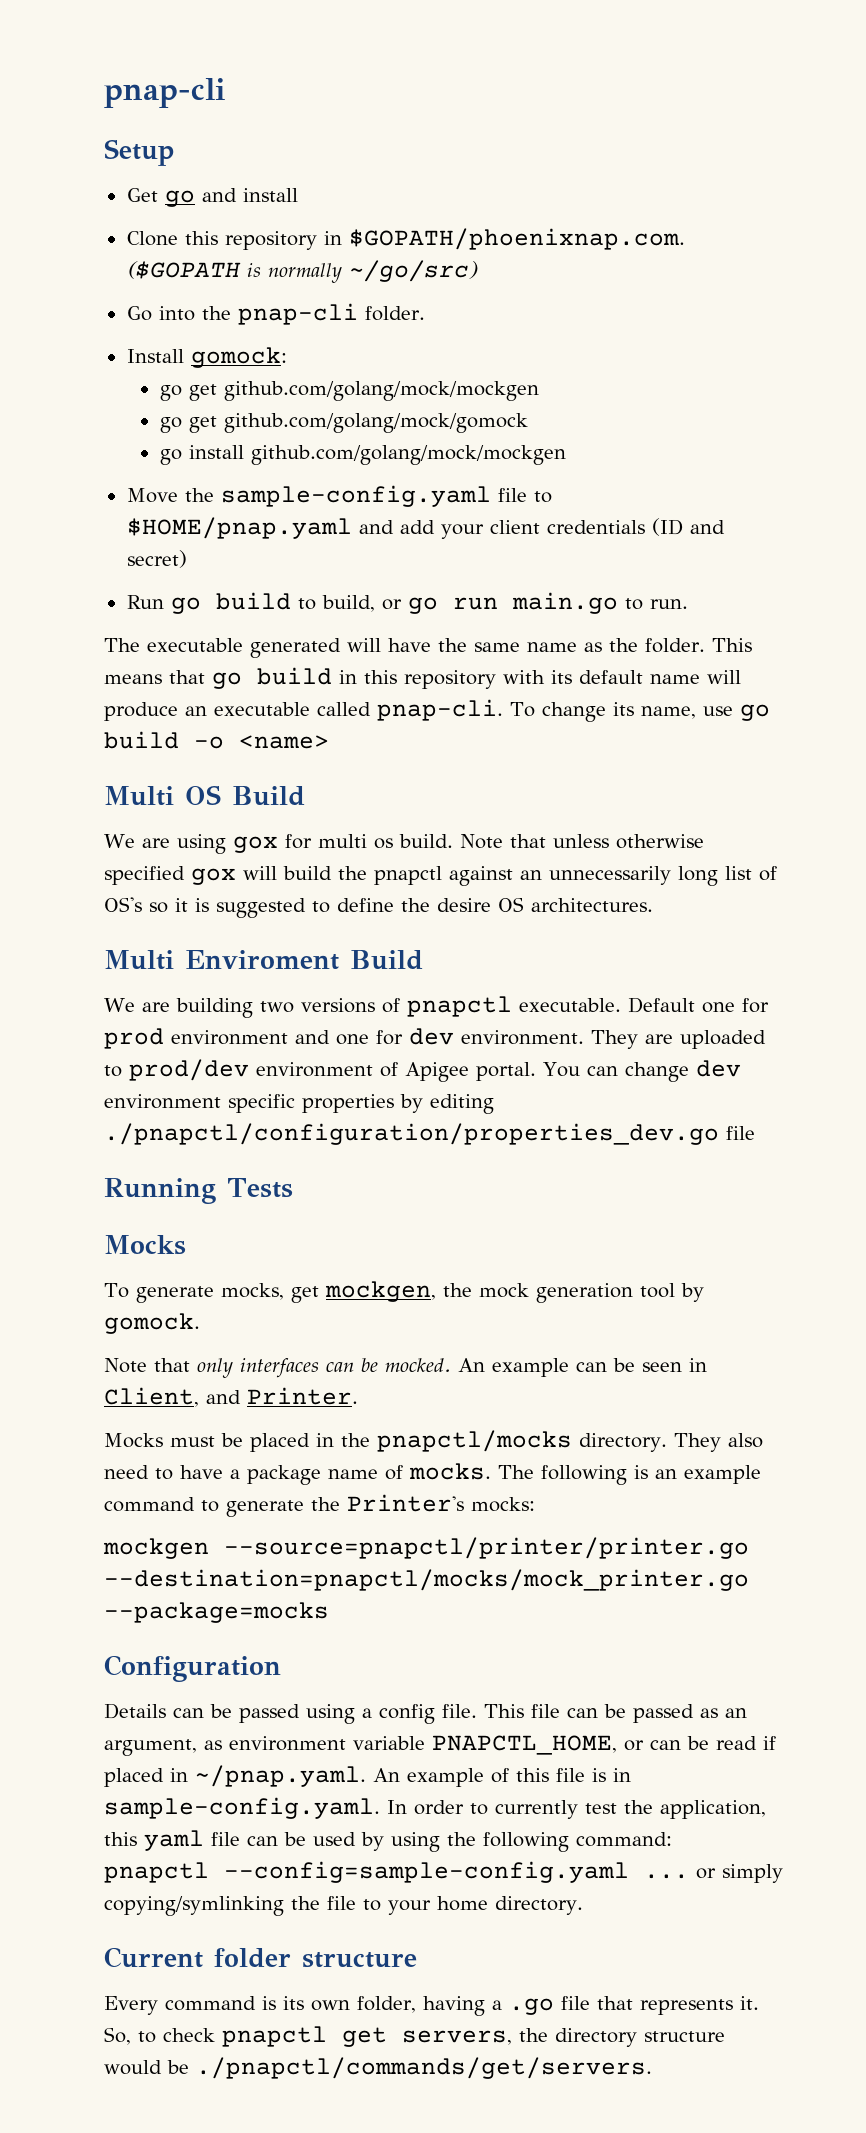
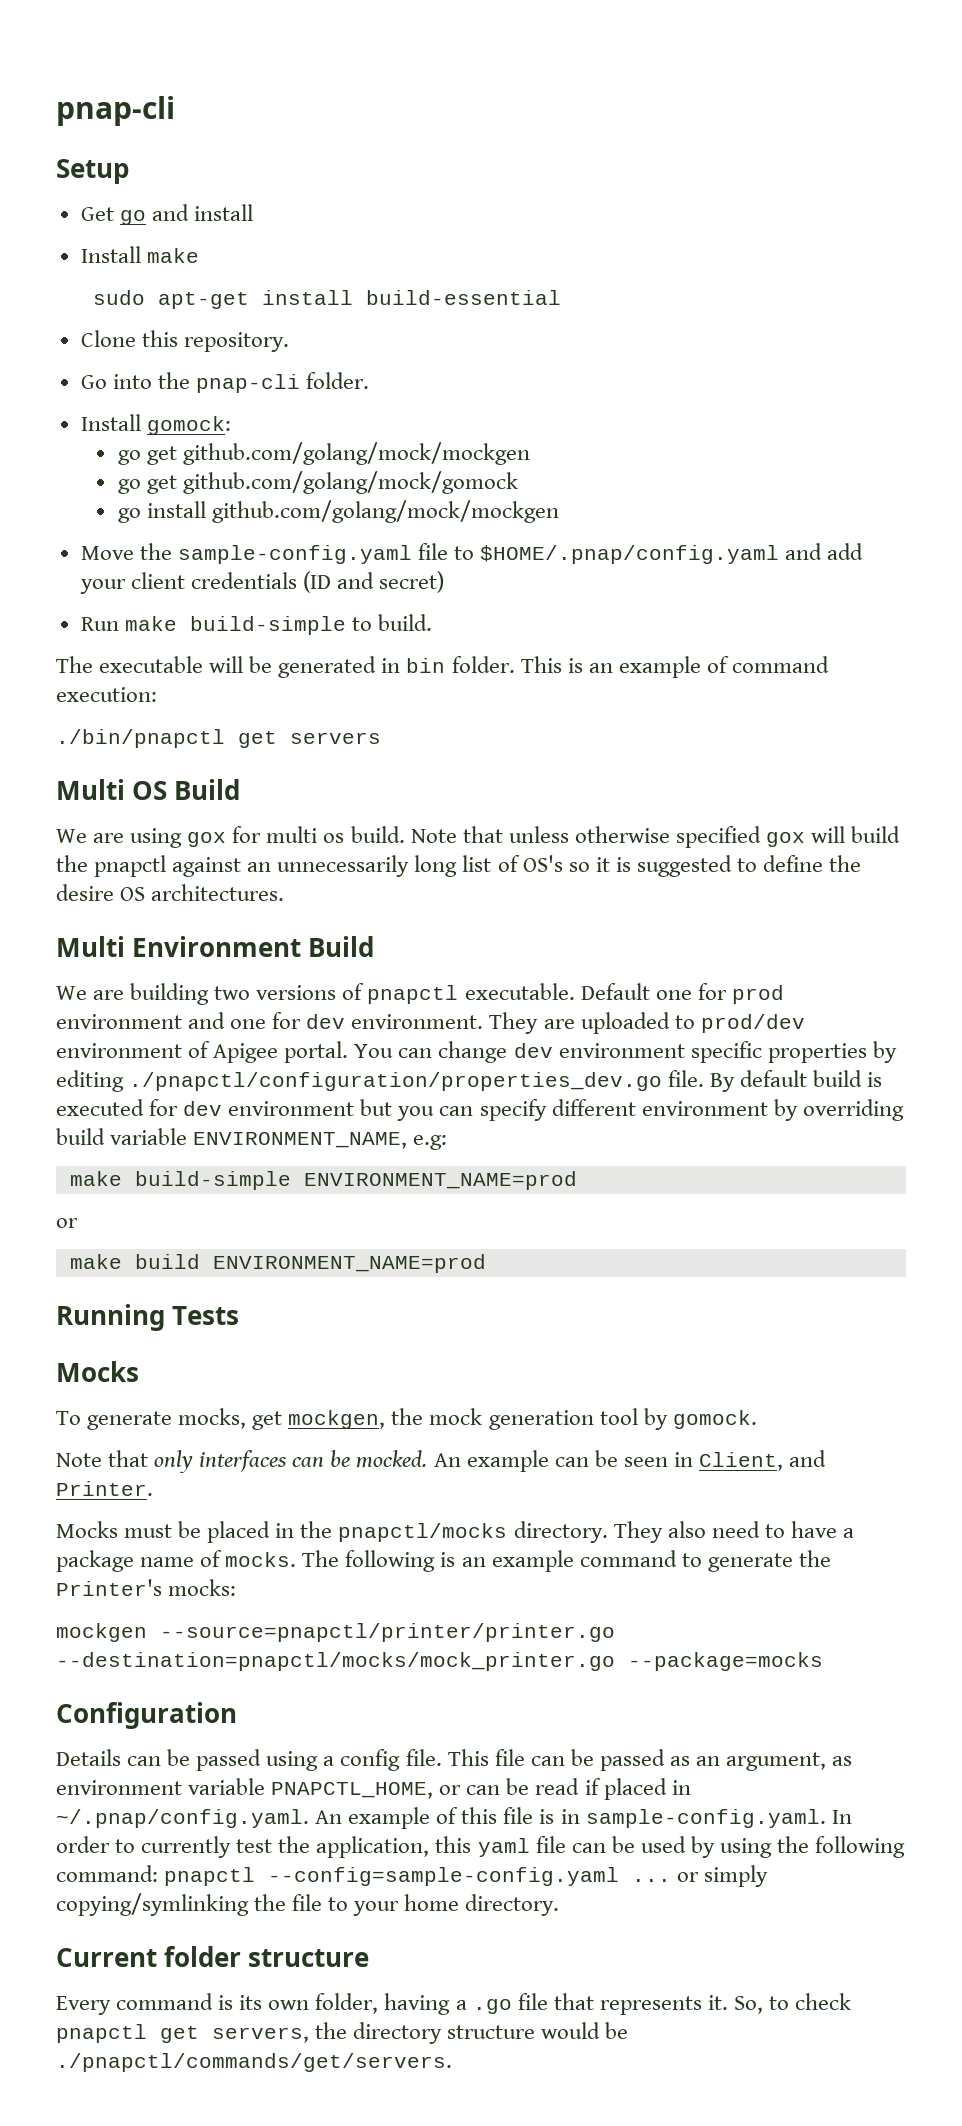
- Clone this repository in $GOPATH/phoenixnap.com. ($GOPATH is normally ~/go/src)
+ Install make
+ sudo apt-get install build-essential
+ Clone this repository.
- Move the sample-config.yaml file to $HOME/pnap.yaml and add your client credentials (ID and secret)
+ Move the sample-config.yaml file to $HOME/.pnap/config.yaml and add your client credentials (ID and secret)
- Run go build to build, or go run main.go to run.
- The executable generated will have the same name as the folder. This means that go build in this repository with its default name will produce an executable called pnap-cli. To change its name, use go build -o <name>
+ Run make build-simple to build.
+ The executable will be generated in bin folder. This is an example of command execution:
+ ./bin/pnapctl get servers
- Multi Enviroment Build
+ Multi Environment Build
- You can change dev environment specific properties by editing ./pnapctl/configuration/properties_dev.go file
+ You can change dev environment specific properties by editing ./pnapctl/configuration/properties_dev.go file. By default build is executed for dev environment but you can specify different environment by overriding build variable ENVIRONMENT_NAME, e.g:
+ make build-simple ENVIRONMENT_NAME=prod
+ or
+ make build ENVIRONMENT_NAME=prod
- This file can be passed as an argument, as environment variable PNAPCTL_HOME, or can be read if placed in ~/pnap.yaml. An example of this file is in sample-config.yaml. In order to currently test the application, this yaml file can be used by using the following command: pnapctl --config=sample-config.yaml ... or simply copying/symlinking the file to your home directory.
+ This file can be passed as an argument, as environment variable PNAPCTL_HOME, or can be read if placed in ~/.pnap/config.yaml. An example of this file is in sample-config.yaml. In order to currently test the application, this yaml file can be used by using the following command: pnapctl --config=sample-config.yaml ... or simply copying/symlinking the file to your home directory.

